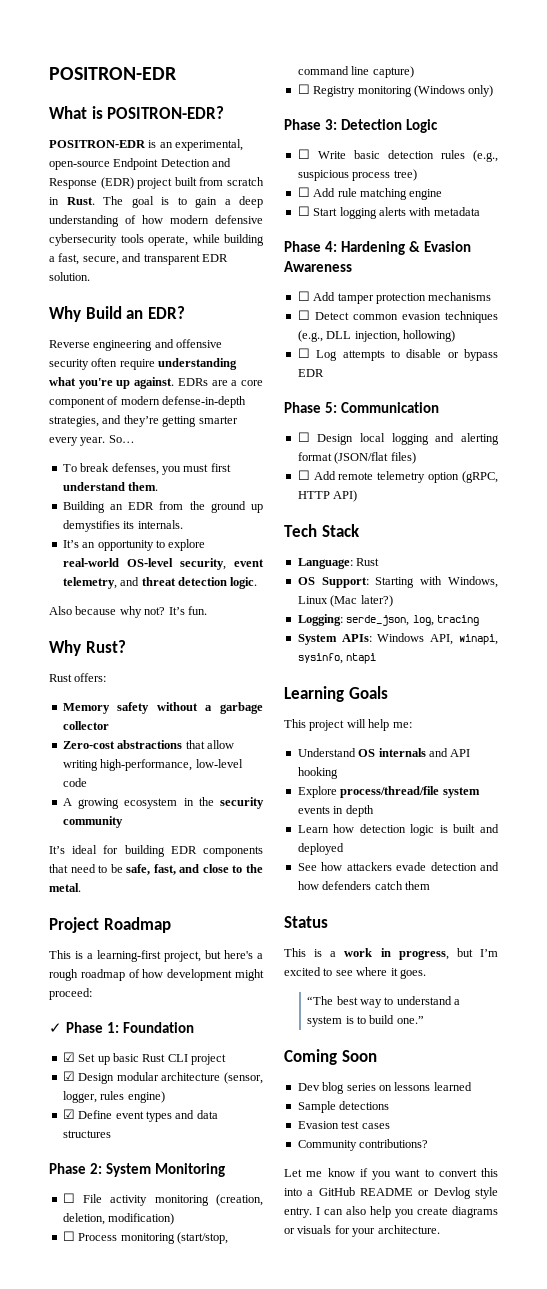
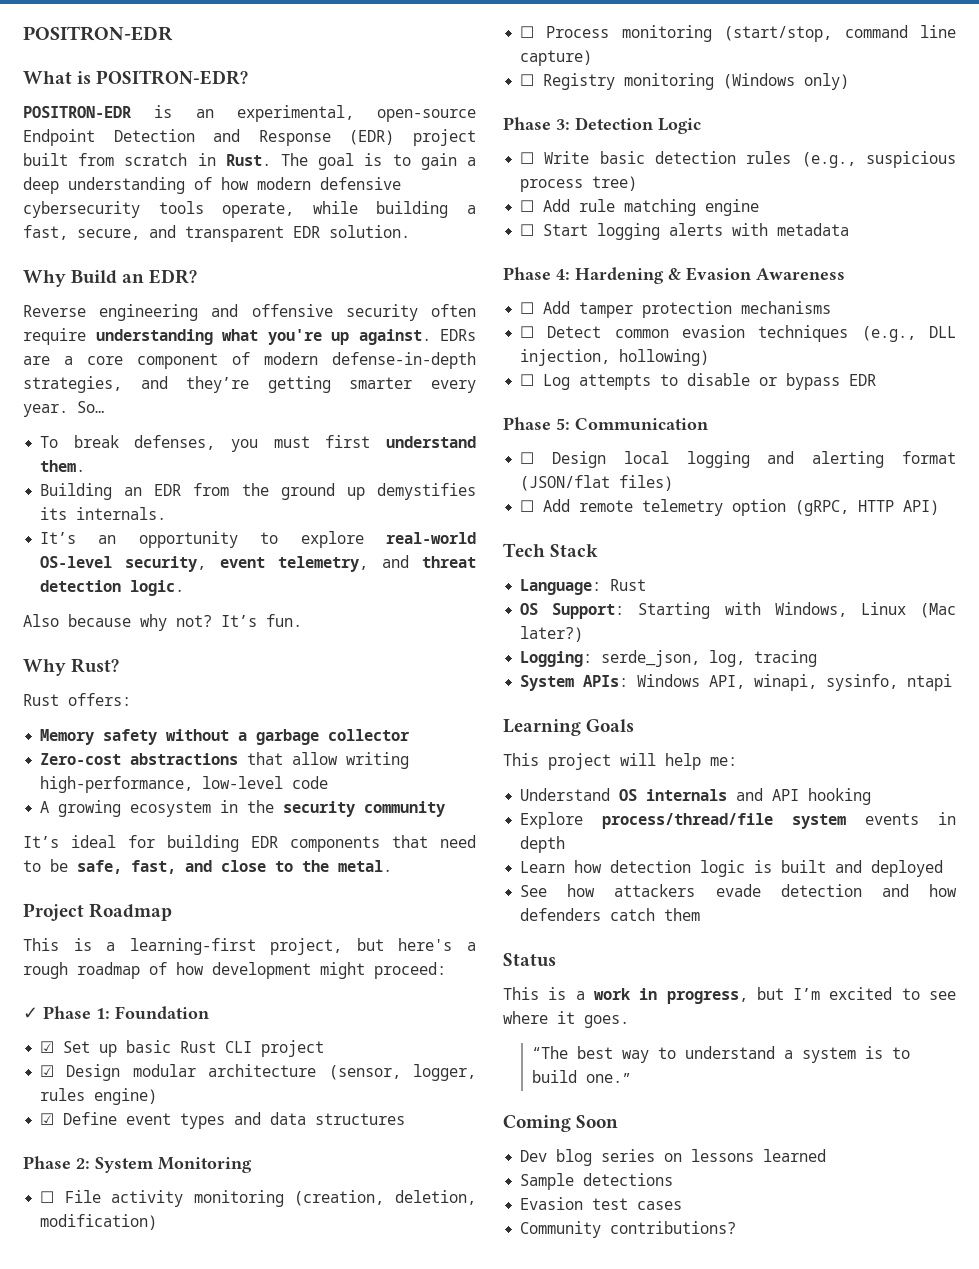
- Let me know if you want to convert this into a GitHub README or Devlog style entry. I can also help you create diagrams or visuals for your architecture.

